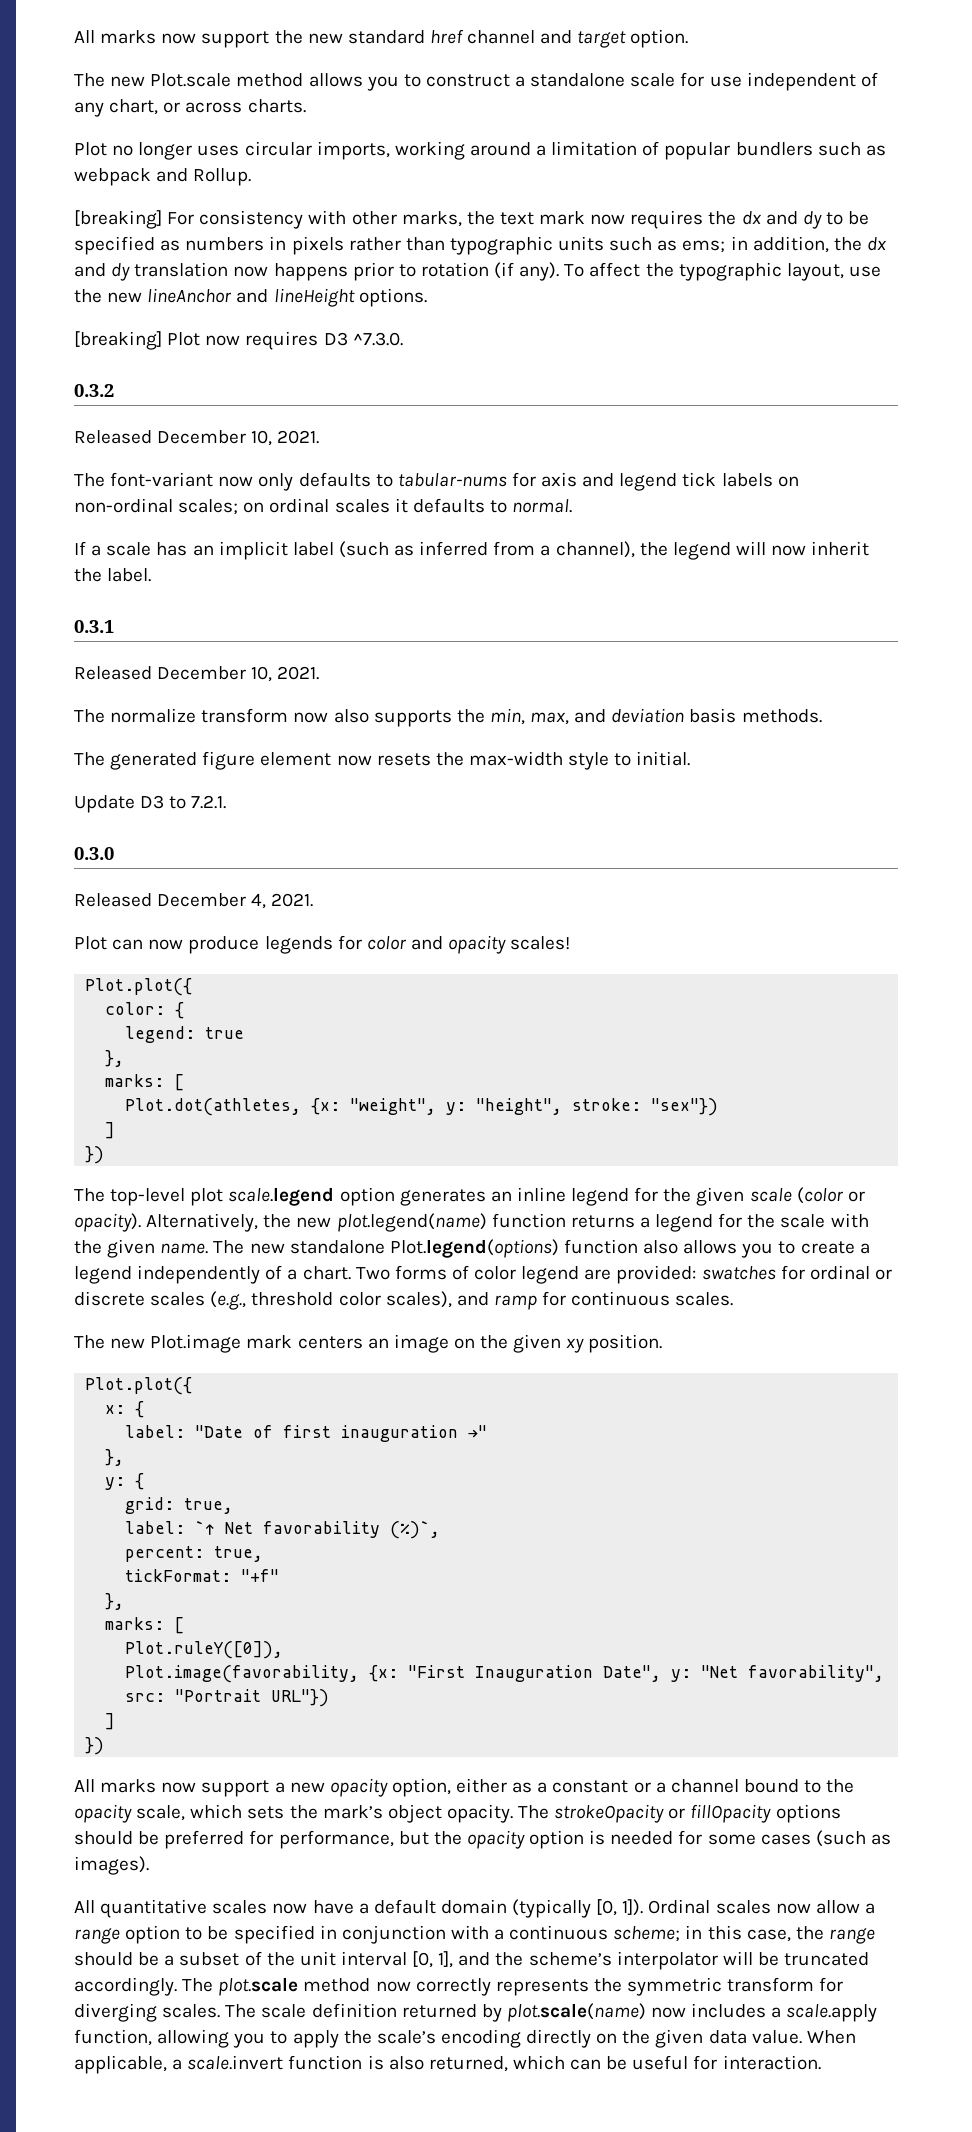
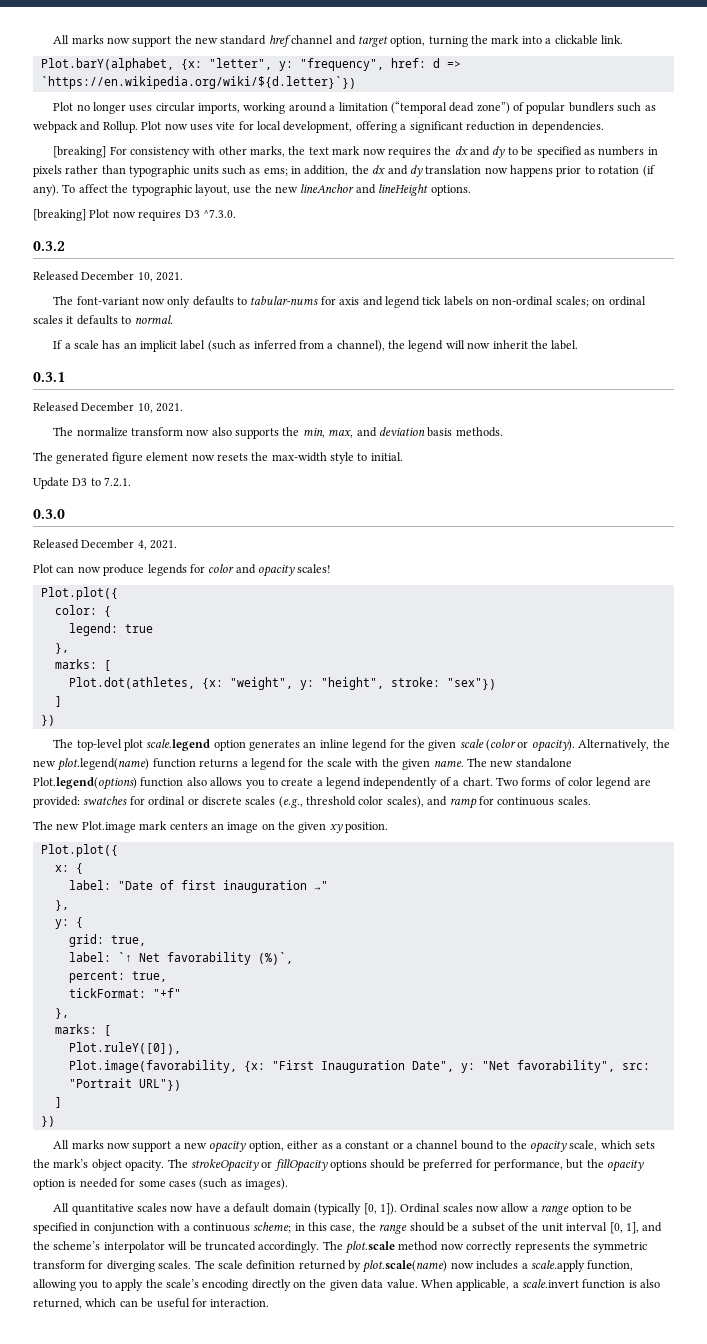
- All marks now support the new standard href channel and target option.
- The new Plot.scale method allows you to construct a standalone scale for use independent of any chart, or across charts.
+ All marks now support the new standard href channel and target option, turning the mark into a clickable link.
+ Plot.barY(alphabet, {x: "letter", y: "frequency", href: d => `https://en.wikipedia.org/wiki/${d.letter}`})
- Plot no longer uses circular imports, working around a limitation of popular bundlers such as webpack and Rollup.
+ Plot no longer uses circular imports, working around a limitation (“temporal dead zone”) of popular bundlers such as webpack and Rollup. Plot now uses vite for local development, offering a significant reduction in dependencies.

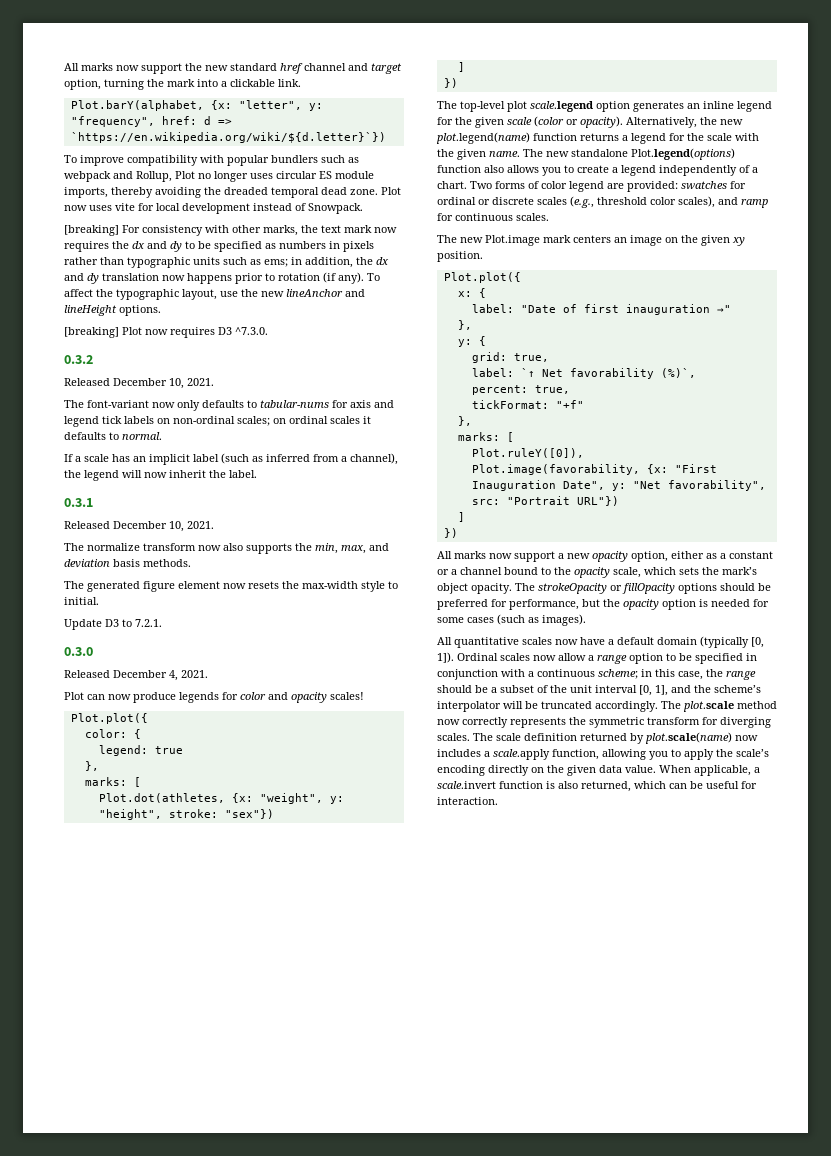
- Plot no longer uses circular imports, working around a limitation (“temporal dead zone”) of popular bundlers such as webpack and Rollup.
+ To improve compatibility with popular bundlers such as webpack and Rollup, Plot no longer uses circular ES module imports, thereby avoiding the dreaded temporal dead zone.
- Plot now uses vite for local development, offering a significant reduction in dependencies.
+ Plot now uses vite for local development instead of Snowpack.

